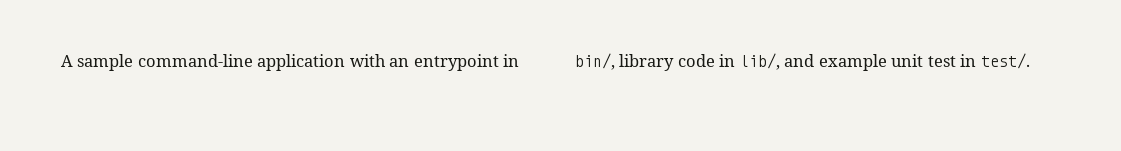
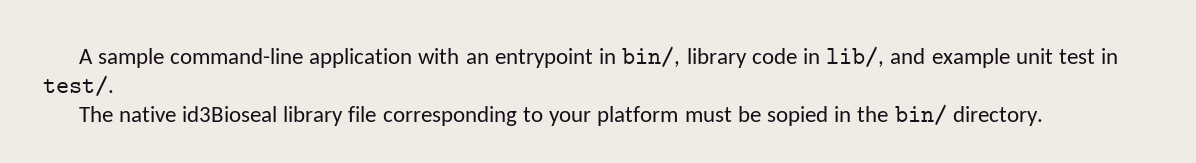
+ The native id3Bioseal library file corresponding to your platform must be sopied in the bin/ directory.

